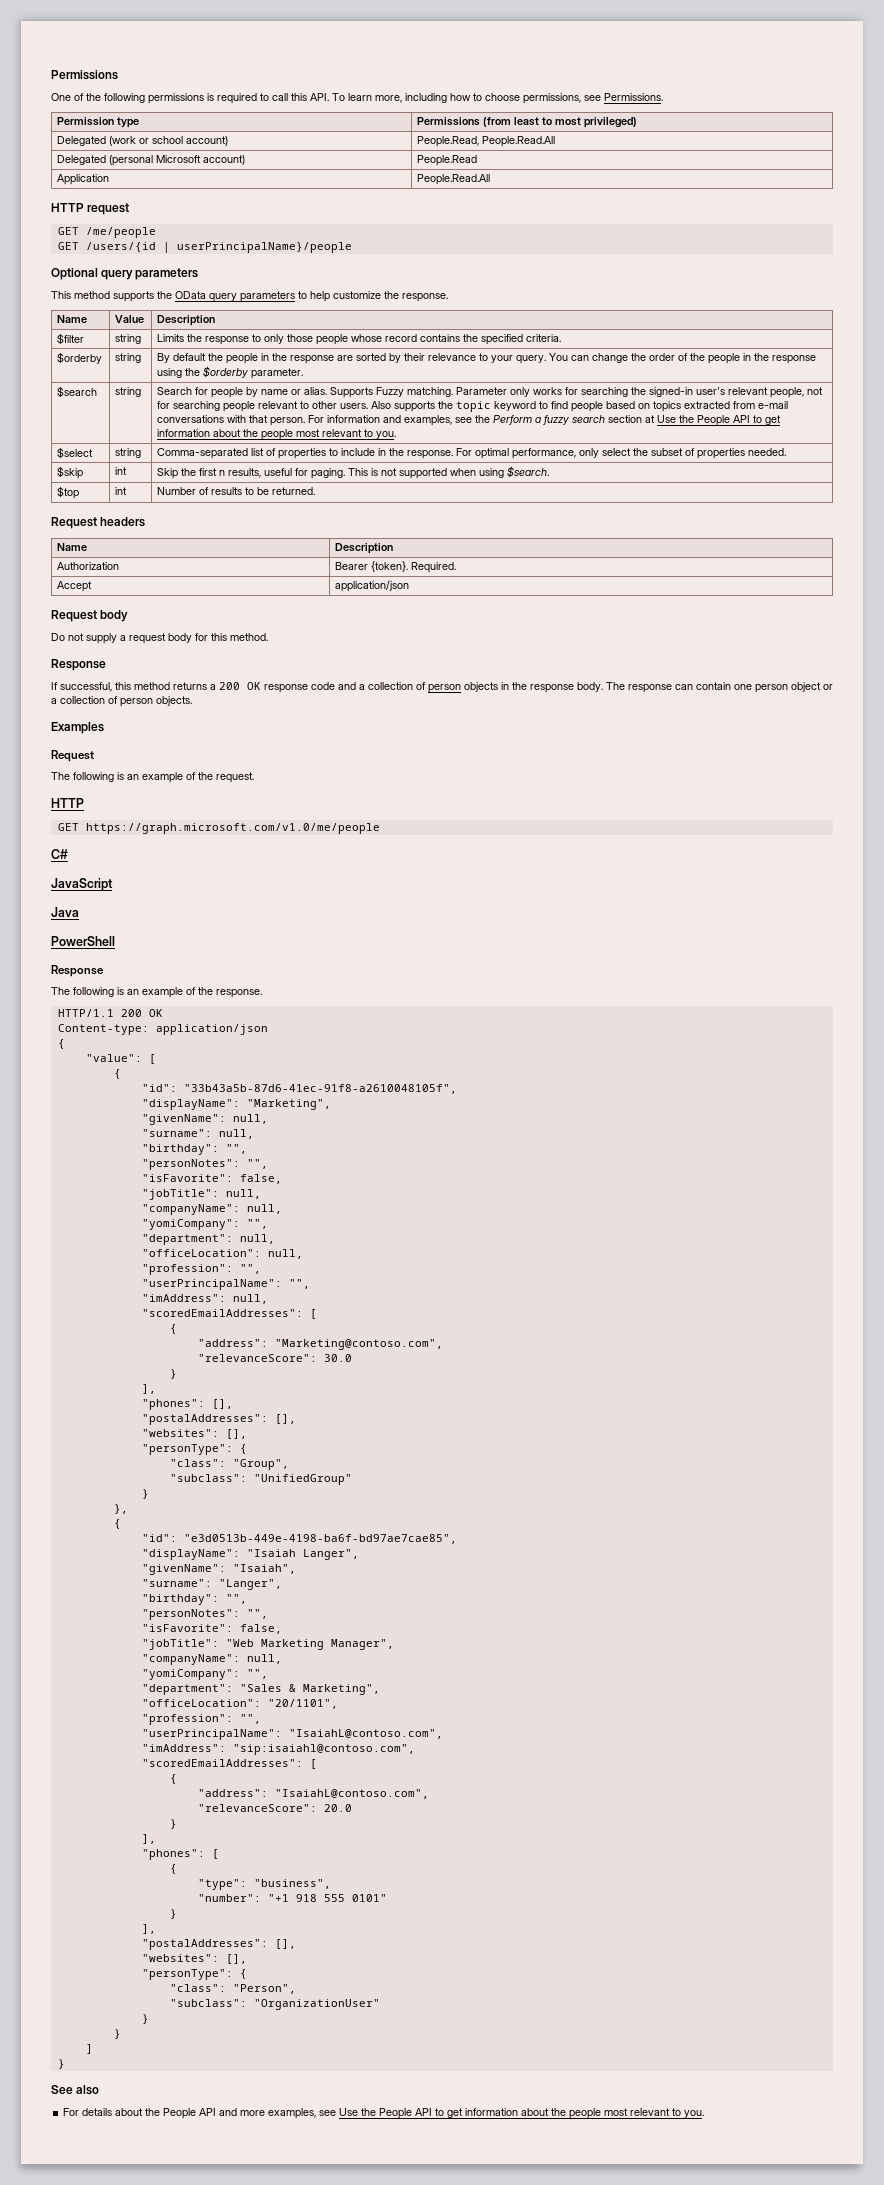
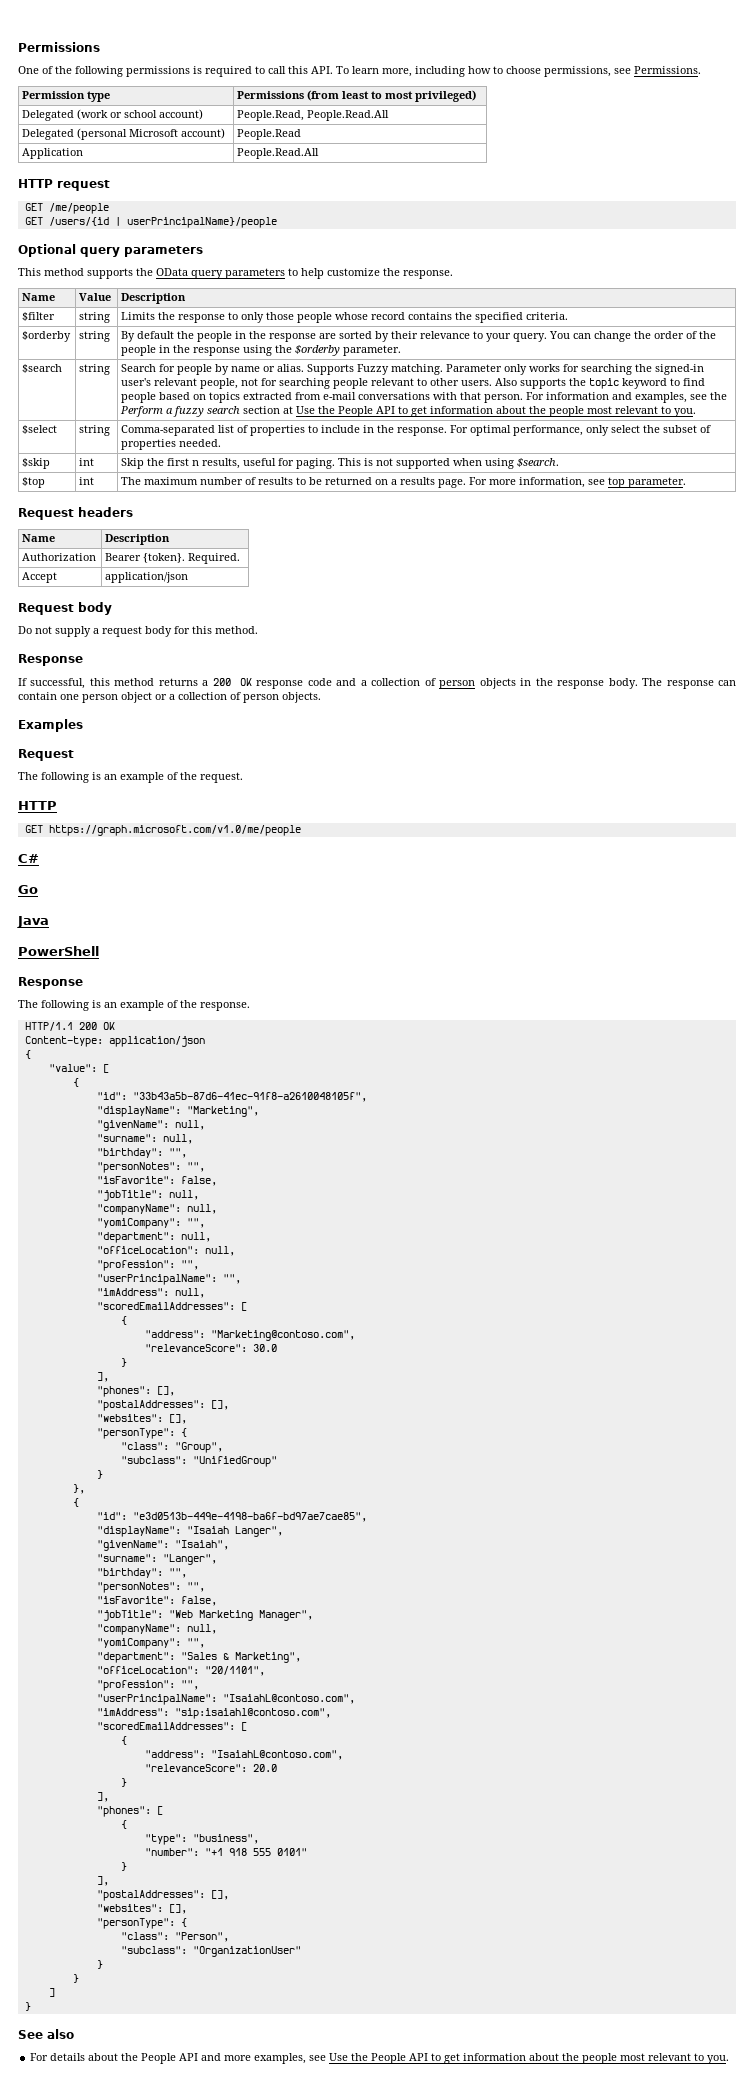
- $top | int | Number of results to be returned.
+ $top | int | The maximum number of results to be returned on a results page. For more information, see top parameter.
- JavaScript
+ Go

